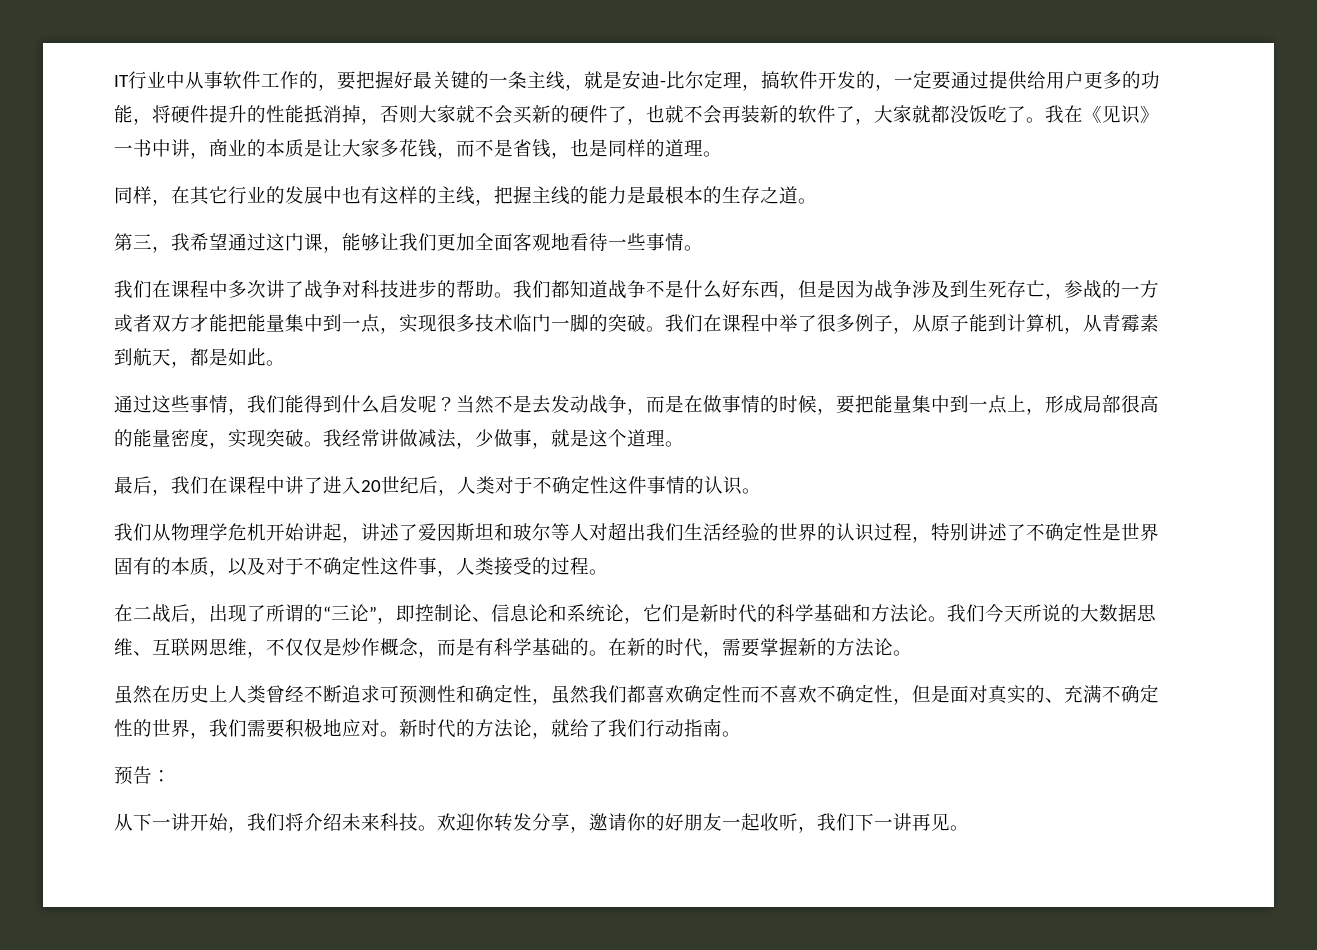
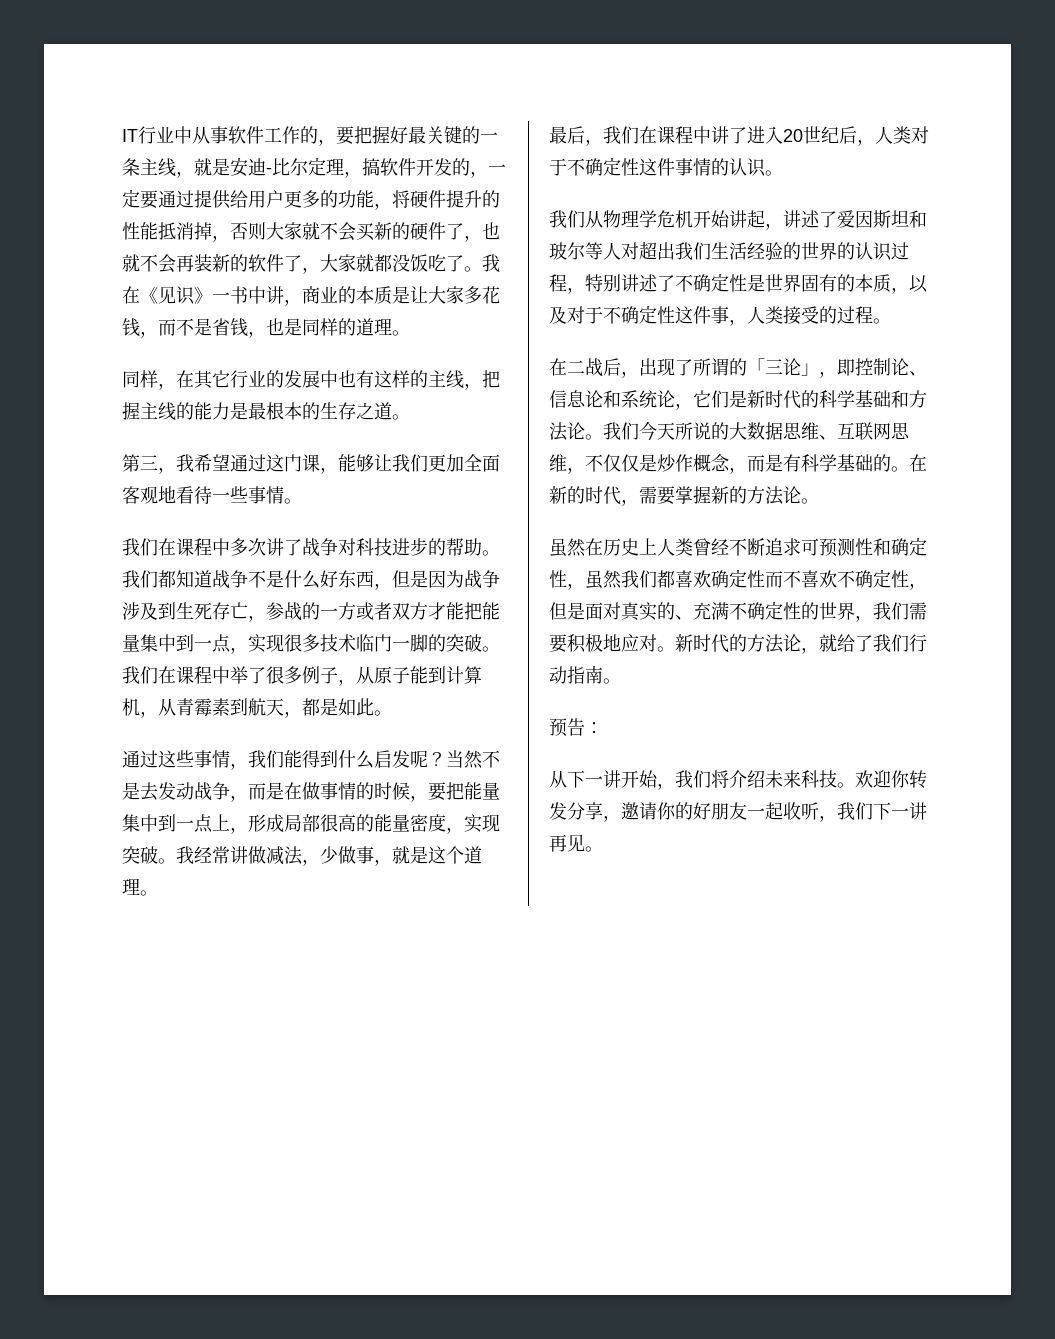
- 在二战后，出现了所谓的“三论”，即控制论、信息论和系统论，它们是新时代的科学基础和方法论。
+ 在二战后，出现了所谓的「三论」，即控制论、信息论和系统论，它们是新时代的科学基础和方法论。

